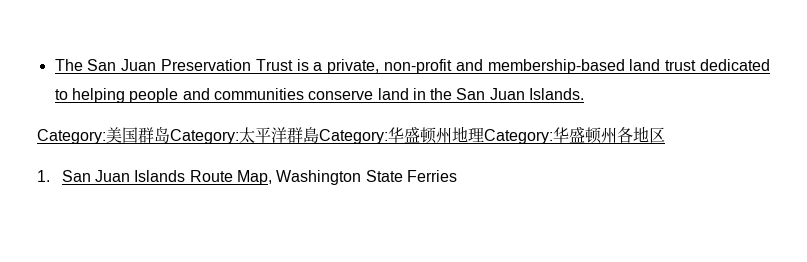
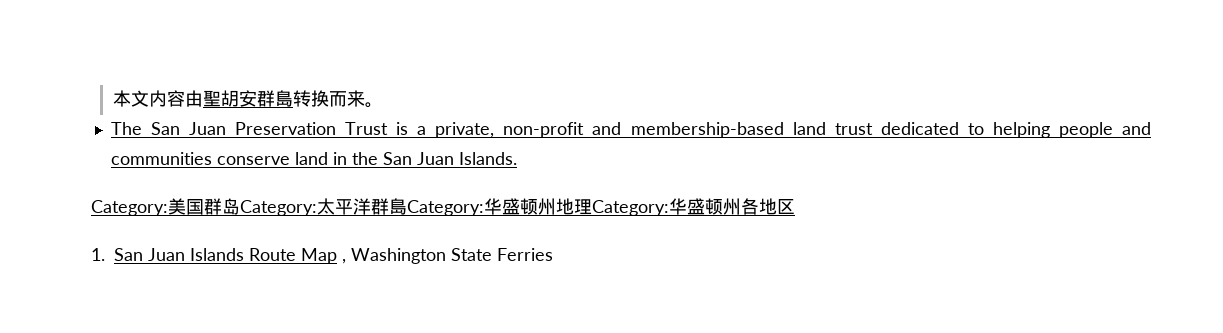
+ 本文内容由聖胡安群島转换而来。
- 1. San Juan Islands Route Map, Washington State Ferries
+ 1. San Juan Islands Route Map , Washington State Ferries

